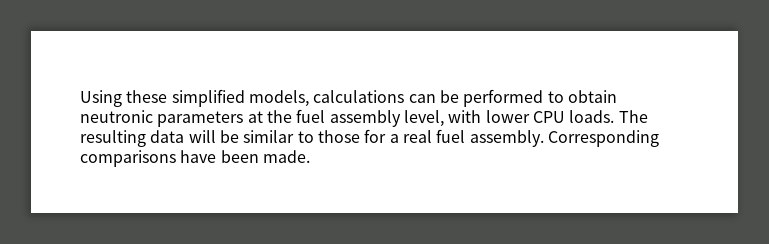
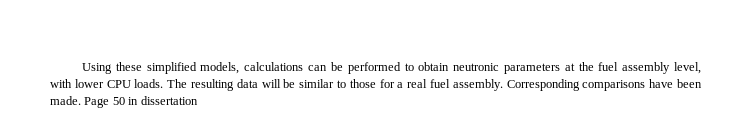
+ Page 50 in dissertation

